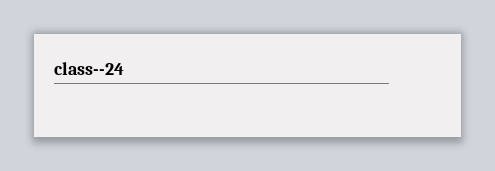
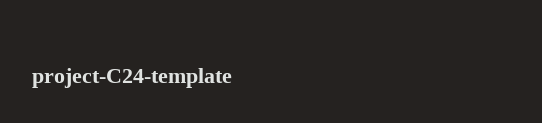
- class--24
+ project-C24-template

